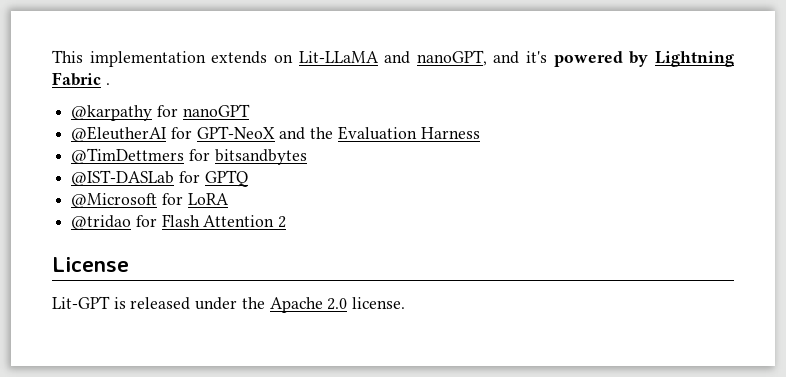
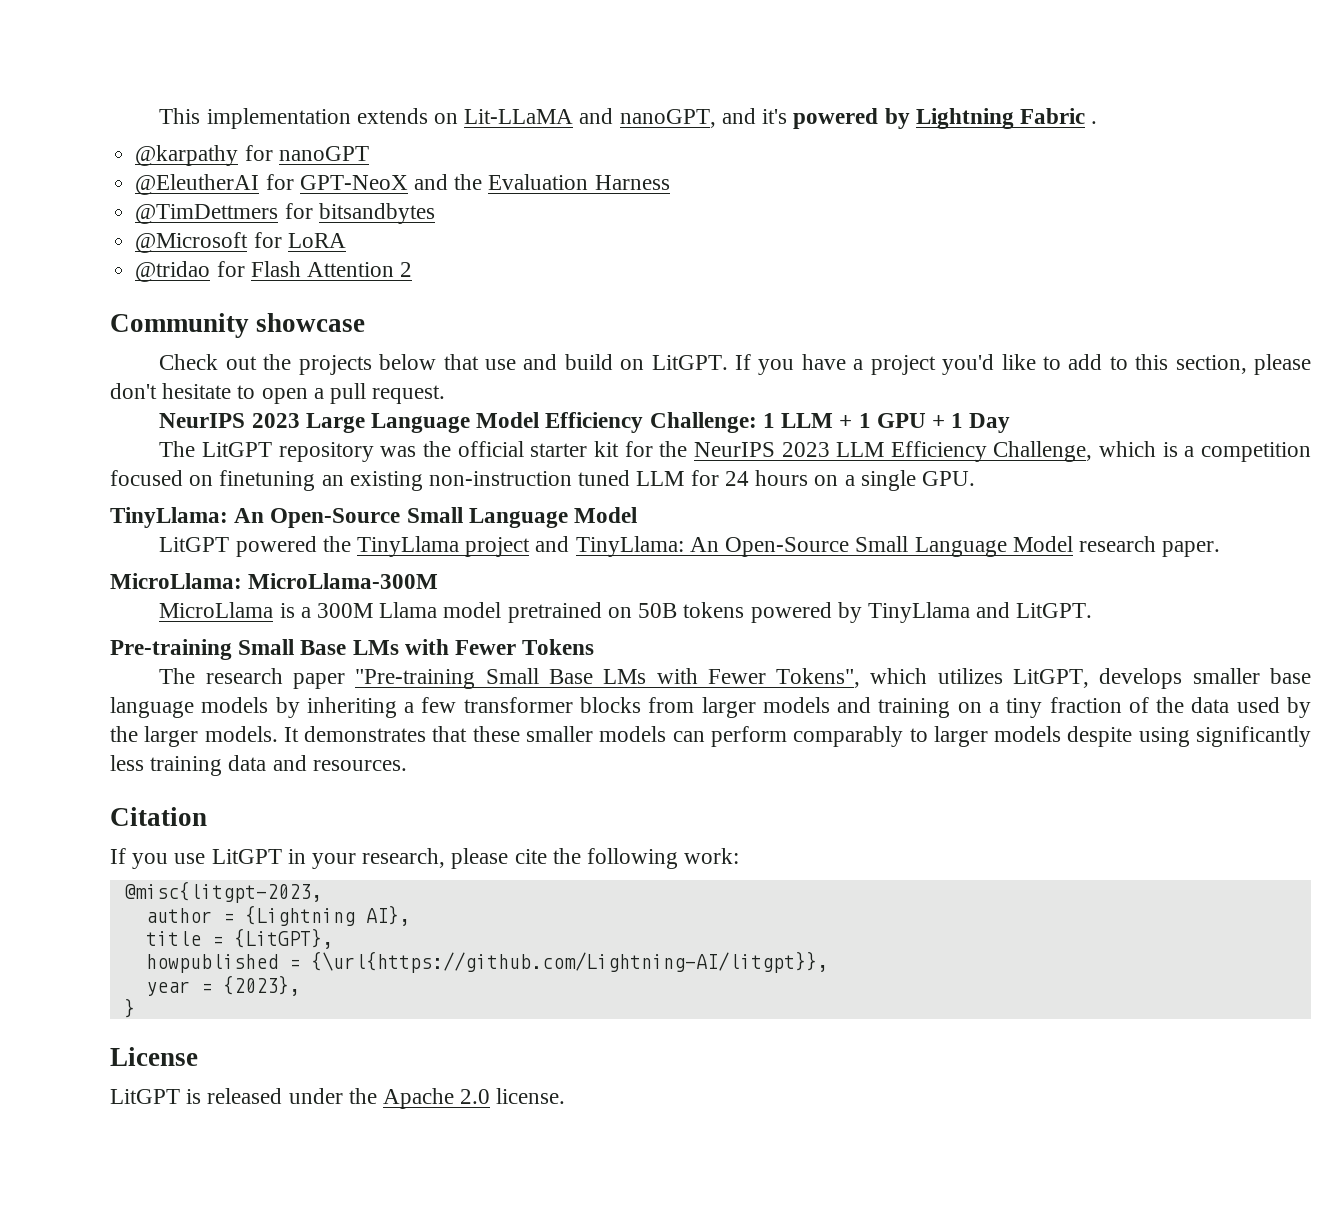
- @IST-DASLab for GPTQ
+ Community showcase
+ Check out the projects below that use and build on LitGPT. If you have a project you'd like to add to this section, please don't hesitate to open a pull request.
+ NeurIPS 2023 Large Language Model Efficiency Challenge: 1 LLM + 1 GPU + 1 Day
+ The LitGPT repository was the official starter kit for the NeurIPS 2023 LLM Efficiency Challenge, which is a competition focused on finetuning an existing non-instruction tuned LLM for 24 hours on a single GPU.
+ TinyLlama: An Open-Source Small Language Model
+ LitGPT powered the TinyLlama project and TinyLlama: An Open-Source Small Language Model research paper.
+ MicroLlama: MicroLlama-300M
+ MicroLlama is a 300M Llama model pretrained on 50B tokens powered by TinyLlama and LitGPT.
+ Pre-training Small Base LMs with Fewer Tokens
+ The research paper "Pre-training Small Base LMs with Fewer Tokens", which utilizes LitGPT, develops smaller base language models by inheriting a few transformer blocks from larger models and training on a tiny fraction of the data used by the larger models. It demonstrates that these smaller models can perform comparably to larger models despite using significantly less training data and resources.
+ Citation
+ If you use LitGPT in your research, please cite the following work:
+ @misc{litgpt-2023,
+ author = {Lightning AI},
+ title = {LitGPT},
+ howpublished = {\url{https://github.com/Lightning-AI/litgpt}},
+ year = {2023},
+ }
- Lit-GPT is released under the Apache 2.0 license.
+ LitGPT is released under the Apache 2.0 license.

